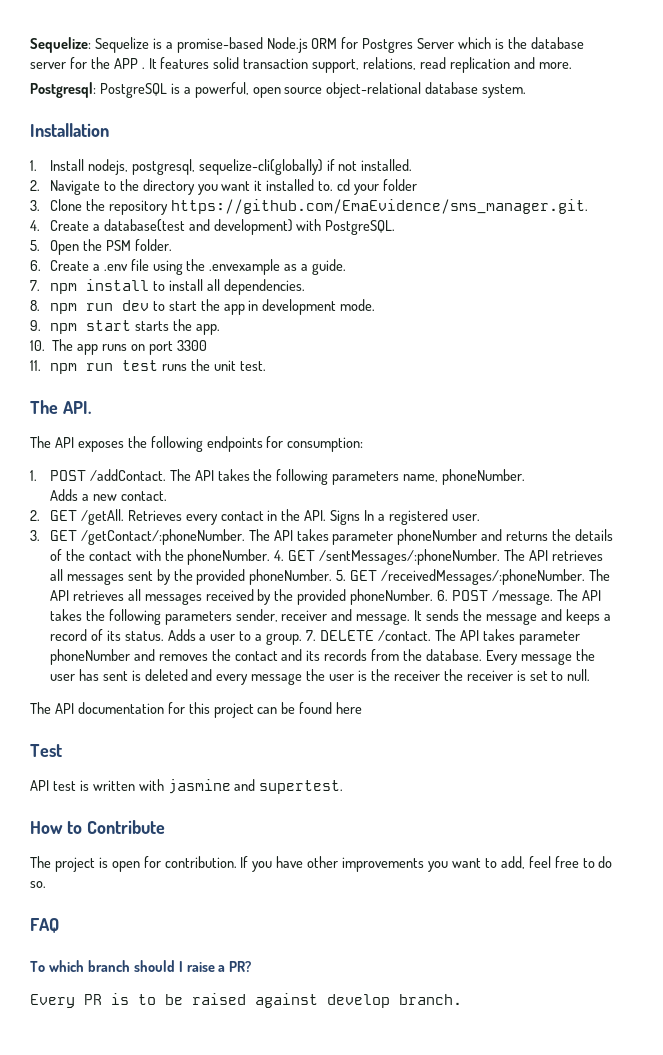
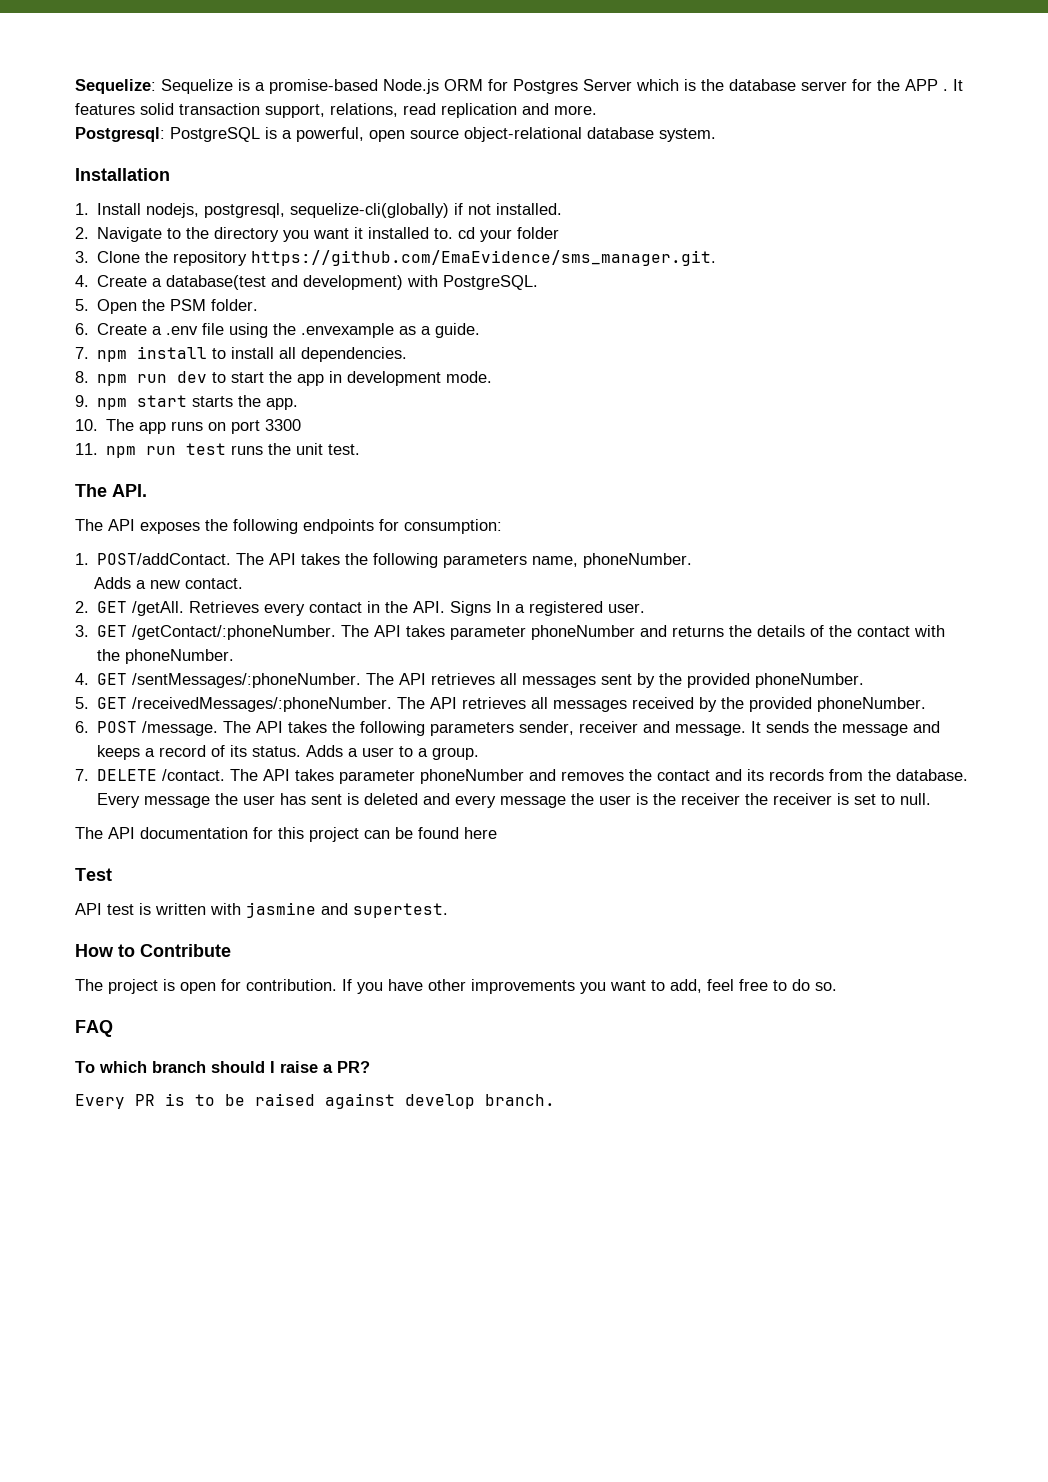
- 1. POST /addContact.
+ 1. POST/addContact.
- The API takes parameter phoneNumber and returns the details of the contact with the phoneNumber. 4. GET /sentMessages/:phoneNumber.
+ The API takes parameter phoneNumber and returns the details of the contact with the phoneNumber.
+ 4. GET /sentMessages/:phoneNumber.
- The API retrieves all messages sent by the provided phoneNumber. 5. GET /receivedMessages/:phoneNumber.
+ The API retrieves all messages sent by the provided phoneNumber.
+ 5. GET /receivedMessages/:phoneNumber.
- The API retrieves all messages received by the provided phoneNumber. 6. POST /message.
+ The API retrieves all messages received by the provided phoneNumber.
+ 6. POST /message.
- Adds a user to a group. 7. DELETE /contact.
+ Adds a user to a group.
+ 7. DELETE /contact.

